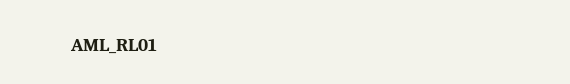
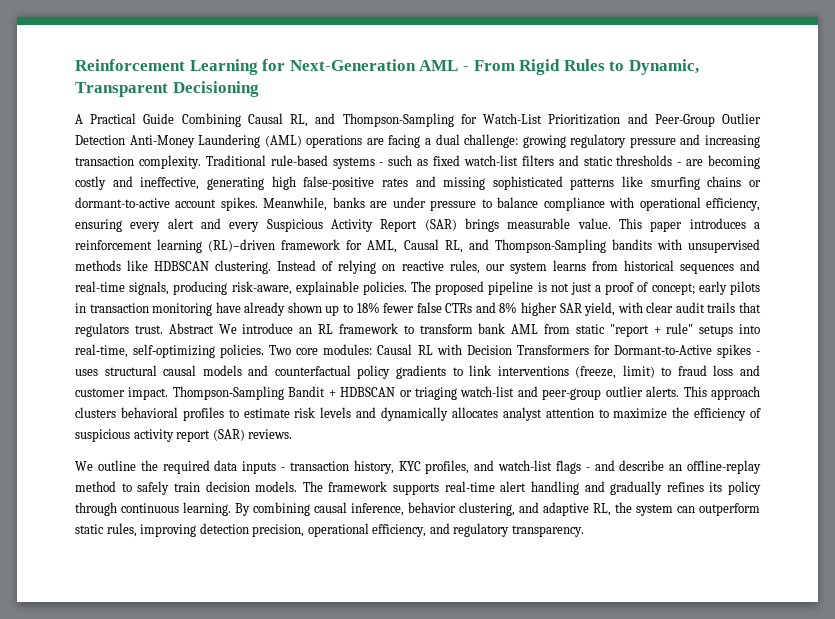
- AML_RL01
+ Reinforcement Learning for Next-Generation AML - From Rigid Rules to Dynamic, Transparent Decisioning
+ A Practical Guide Combining Causal RL, and Thompson-Sampling for Watch-List Prioritization and Peer-Group Outlier Detection Anti-Money Laundering (AML) operations are facing a dual challenge: growing regulatory pressure and increasing transaction complexity. Traditional rule-based systems - such as fixed watch-list filters and static thresholds - are becoming costly and ineffective, generating high false-positive rates and missing sophisticated patterns like smurfing chains or dormant-to-active account spikes. Meanwhile, banks are under pressure to balance compliance with operational efficiency, ensuring every alert and every Suspicious Activity Report (SAR) brings measurable value. This paper introduces a reinforcement learning (RL)–driven framework for AML, Causal RL, and Thompson-Sampling bandits with unsupervised methods like HDBSCAN clustering. Instead of relying on reactive rules, our system learns from historical sequences and real-time signals, producing risk-aware, explainable policies. The proposed pipeline is not just a proof of concept; early pilots in transaction monitoring have already shown up to 18% fewer false CTRs and 8% higher SAR yield, with clear audit trails that regulators trust. Abstract We introduce an RL framework to transform bank AML from static "report + rule" setups into real‑time, self‑optimizing policies. Two core modules: Causal RL with Decision Transformers for Dormant‑to‑Active spikes - uses structural causal models and counterfactual policy gradients to link interventions (freeze, limit) to fraud loss and customer impact. Thompson‑Sampling Bandit + HDBSCAN or triaging watch-list and peer-group outlier alerts. This approach clusters behavioral profiles to estimate risk levels and dynamically allocates analyst attention to maximize the efficiency of suspicious activity report (SAR) reviews.
+ We outline the required data inputs - transaction history, KYC profiles, and watch-list flags - and describe an offline-replay method to safely train decision models. The framework supports real-time alert handling and gradually refines its policy through continuous learning. By combining causal inference, behavior clustering, and adaptive RL, the system can outperform static rules, improving detection precision, operational efficiency, and regulatory transparency.

